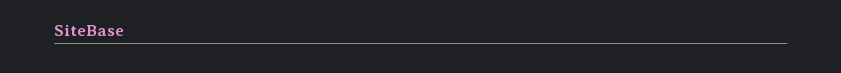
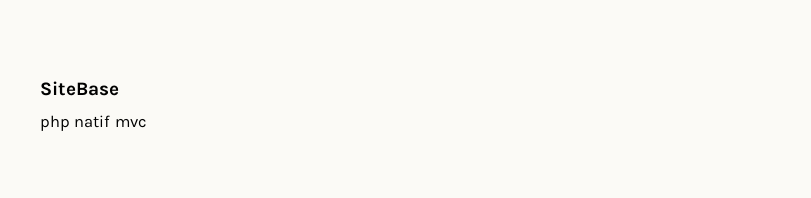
+ php natif mvc

